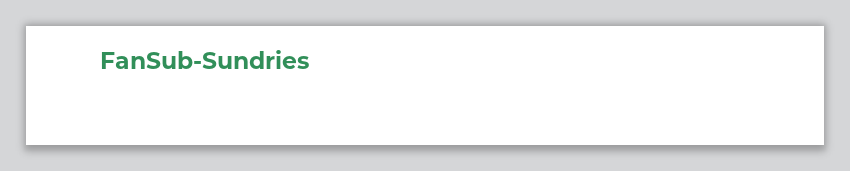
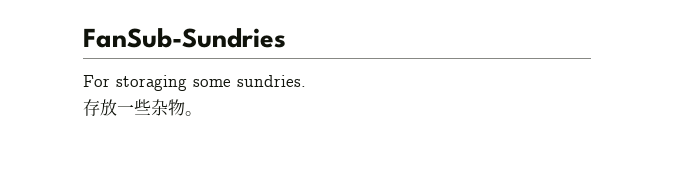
+ For storaging some sundries.
+ 存放一些杂物。

